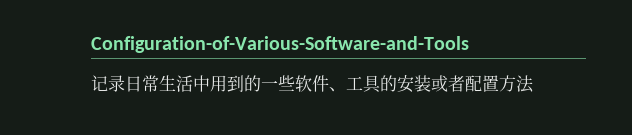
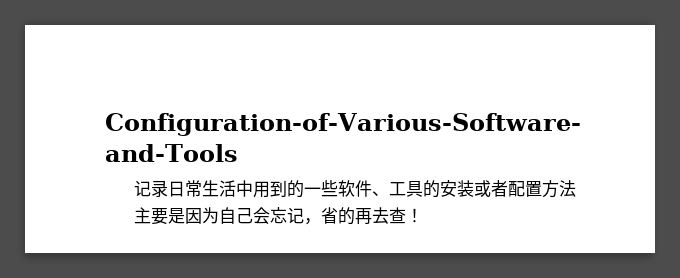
+ 主要是因为自己会忘记，省的再去查！

